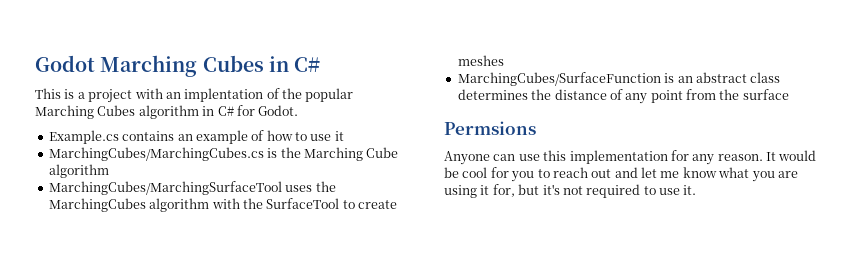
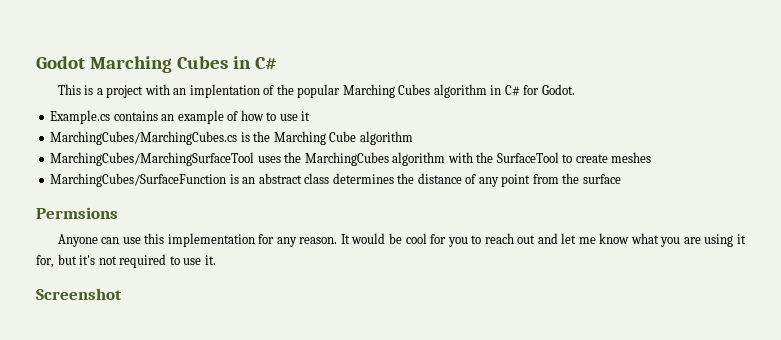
+ Screenshot

